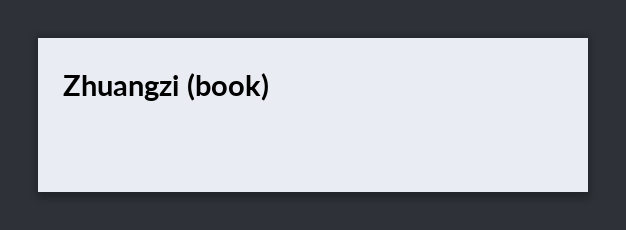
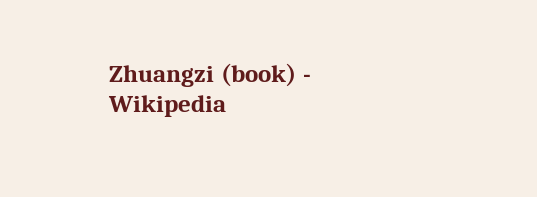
- Zhuangzi (book)
+ Zhuangzi (book) - Wikipedia

